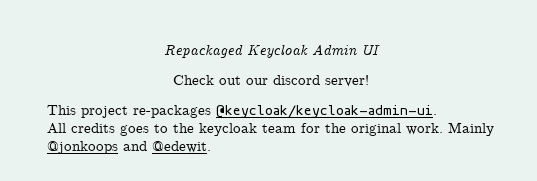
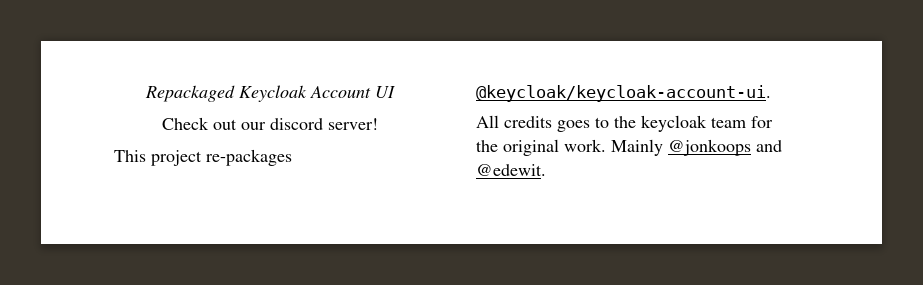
- Repackaged Keycloak Admin UI
+ Repackaged Keycloak Account UI
- This project re-packages @keycloak/keycloak-admin-ui.
+ This project re-packages @keycloak/keycloak-account-ui.

